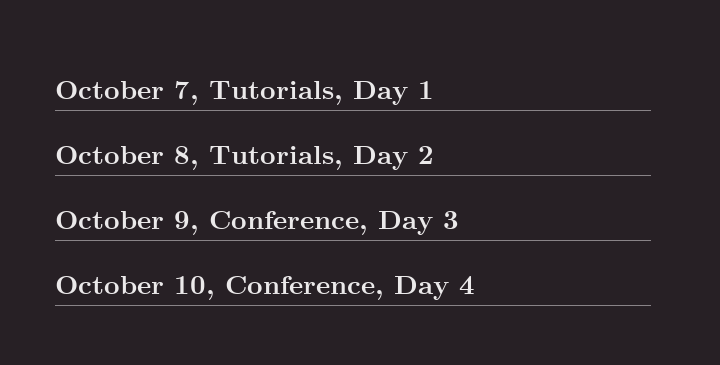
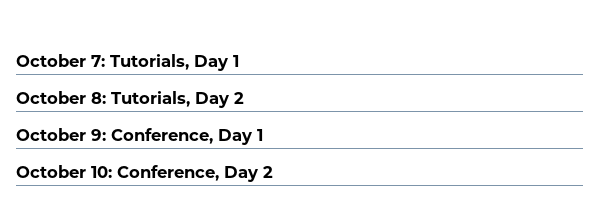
- October 7, Tutorials, Day 1
+ October 7: Tutorials, Day 1
- October 8, Tutorials, Day 2
+ October 8: Tutorials, Day 2
- October 9, Conference, Day 3
- October 10, Conference, Day 4
+ October 9: Conference, Day 1
+ October 10: Conference, Day 2

